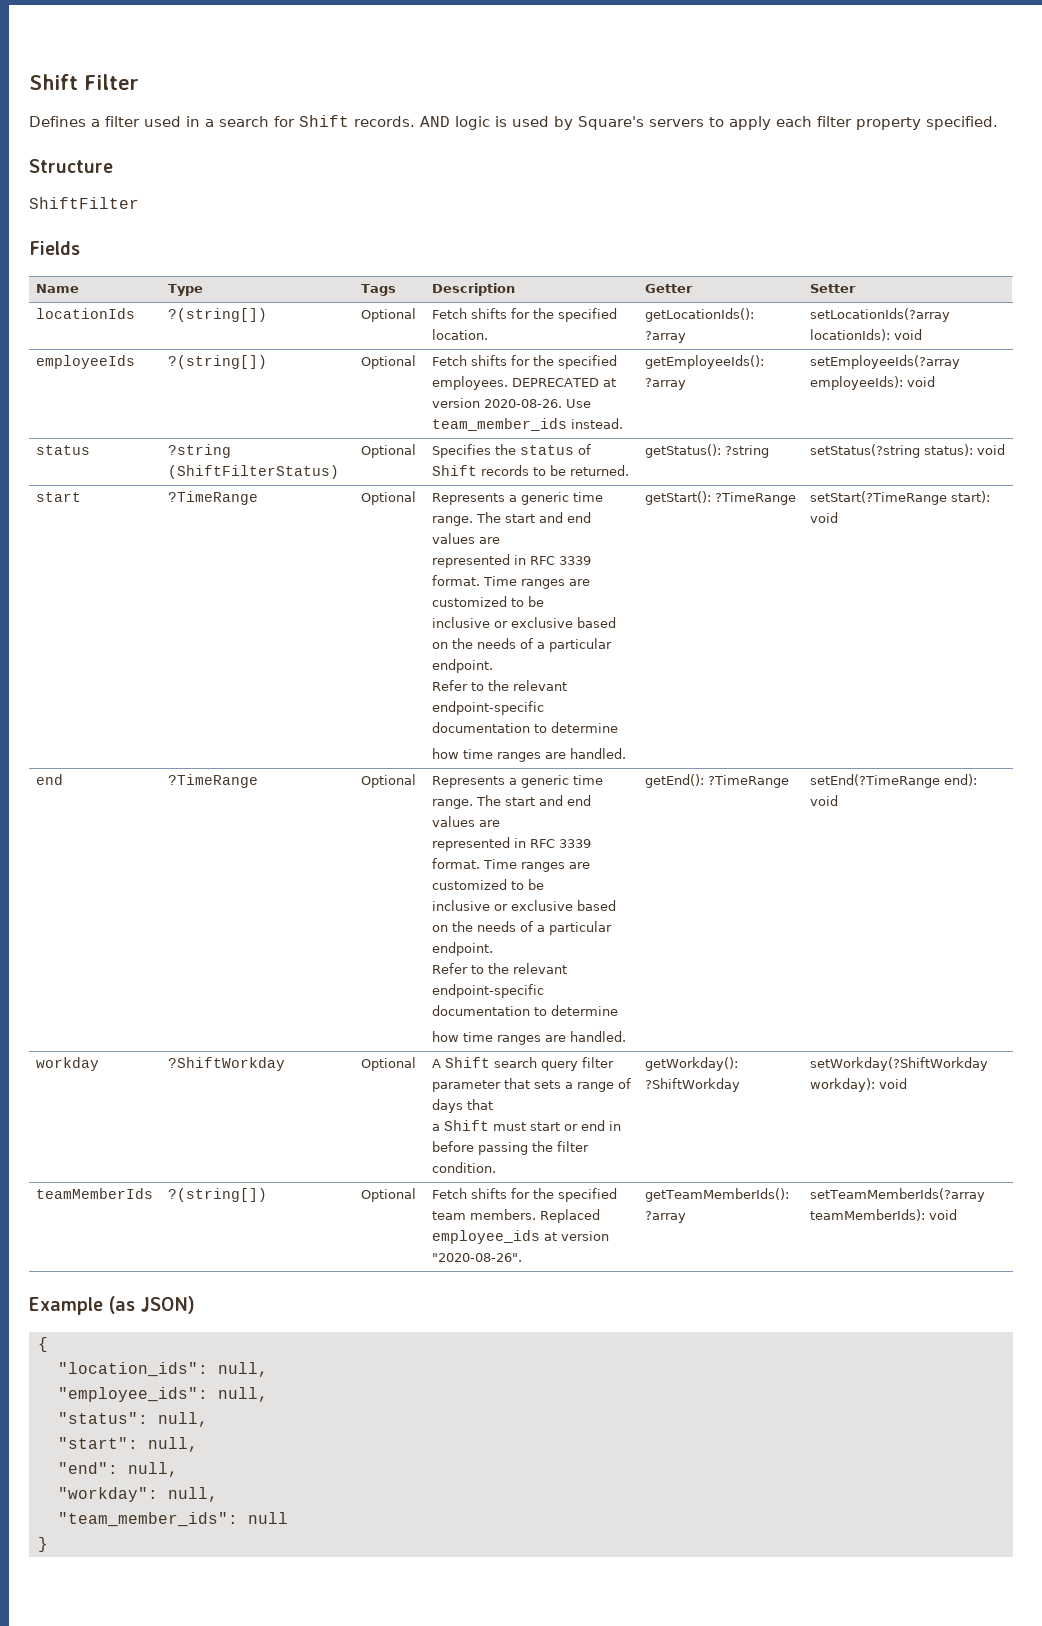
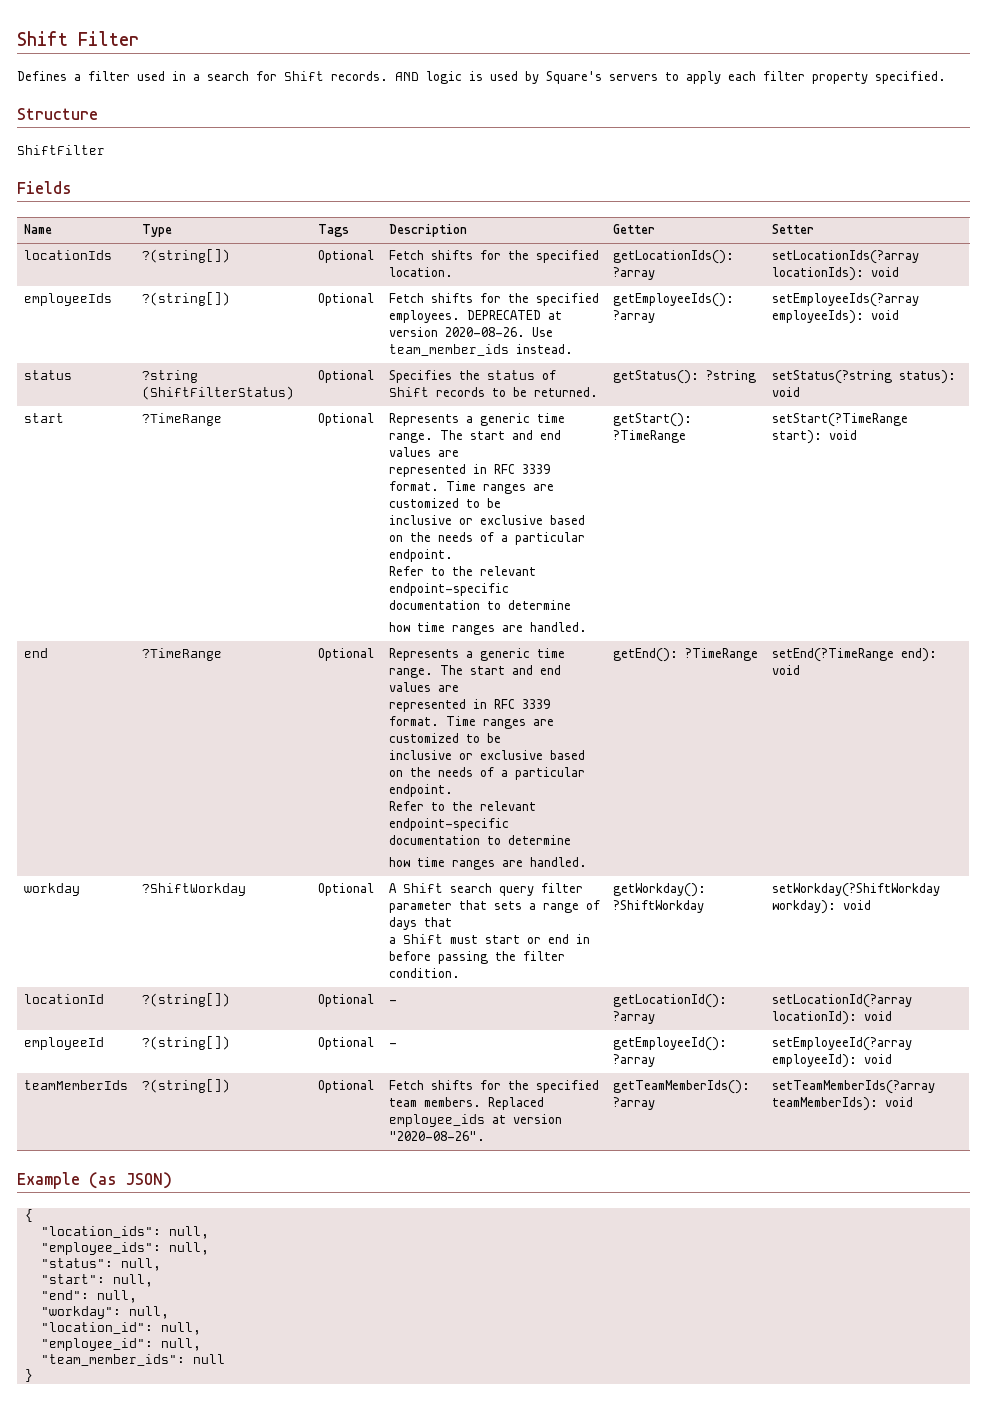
+ locationId | ?(string[]) | Optional | - | getLocationId(): ?array | setLocationId(?array locationId): void
+ employeeId | ?(string[]) | Optional | - | getEmployeeId(): ?array | setEmployeeId(?array employeeId): void
+ "location_id": null,
+ "employee_id": null,

